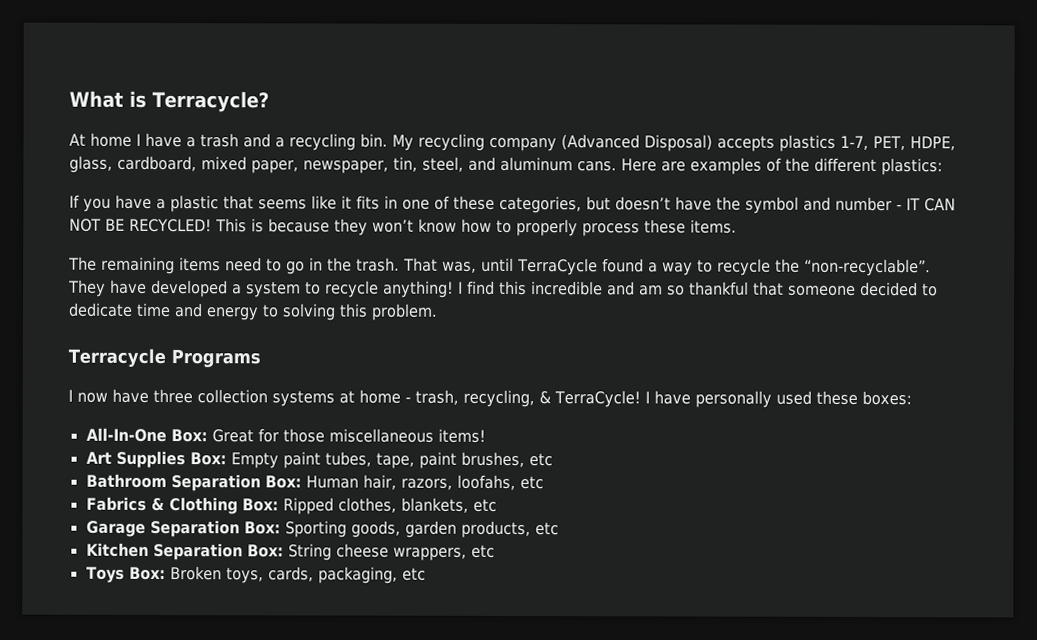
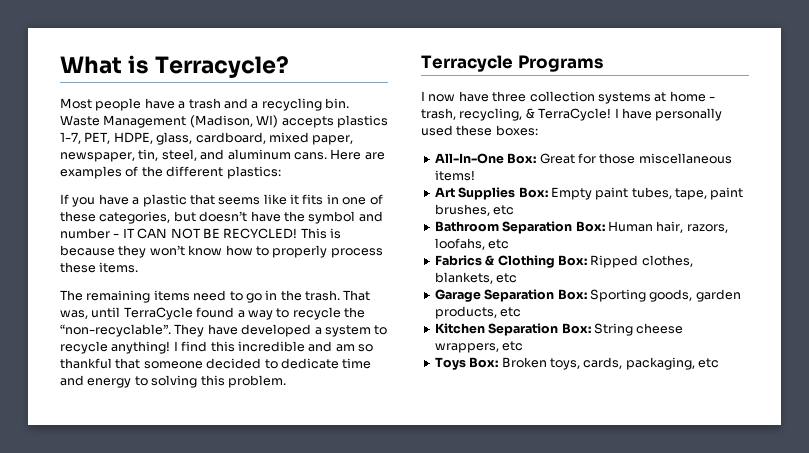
- At home I have a trash and a recycling bin.
+ Most people have a trash and a recycling bin.
- My recycling company (Advanced Disposal) accepts plastics 1-7, PET, HDPE, glass, cardboard, mixed paper, newspaper, tin, steel, and aluminum cans.
+ Waste Management (Madison, WI) accepts plastics 1-7, PET, HDPE, glass, cardboard, mixed paper, newspaper, tin, steel, and aluminum cans.

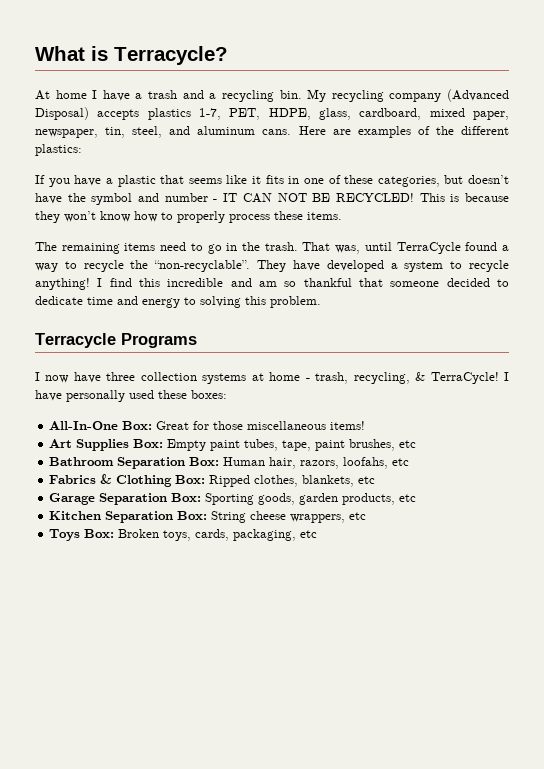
- Most people have a trash and a recycling bin.
+ At home I have a trash and a recycling bin.
- Waste Management (Madison, WI) accepts plastics 1-7, PET, HDPE, glass, cardboard, mixed paper, newspaper, tin, steel, and aluminum cans.
+ My recycling company (Advanced Disposal) accepts plastics 1-7, PET, HDPE, glass, cardboard, mixed paper, newspaper, tin, steel, and aluminum cans.

